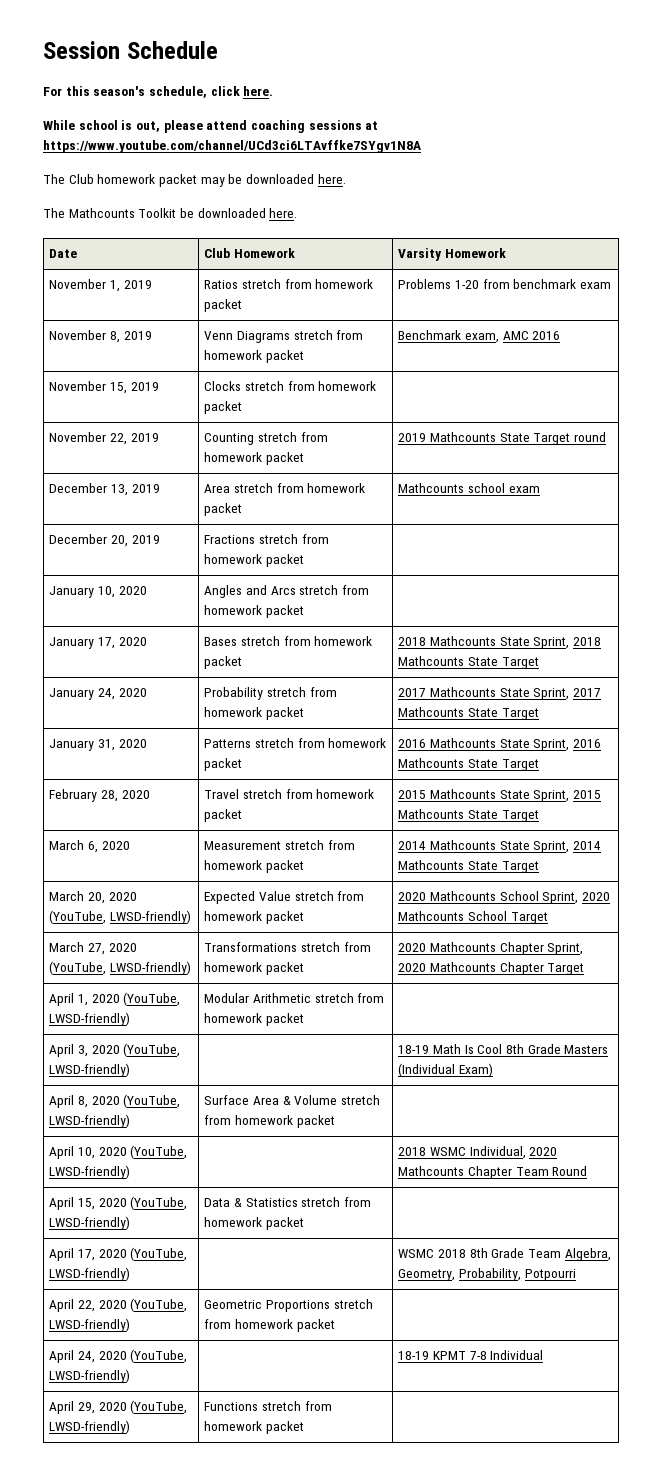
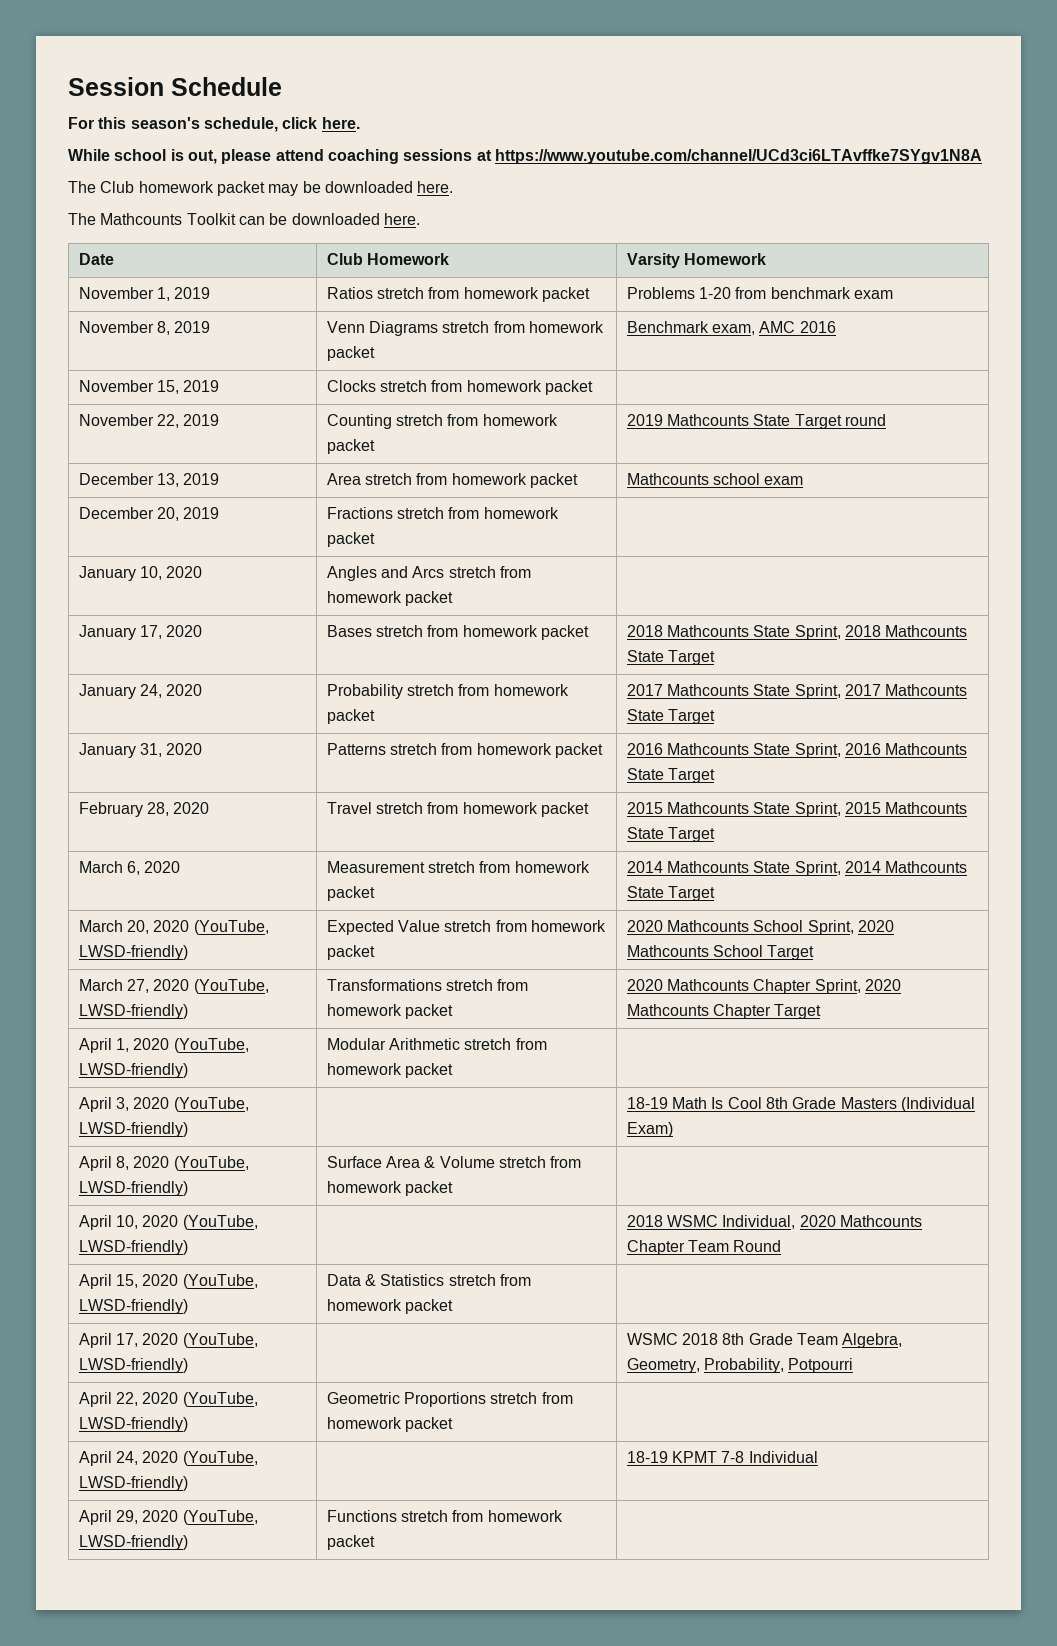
- The Mathcounts Toolkit be downloaded here.
+ The Mathcounts Toolkit can be downloaded here.

